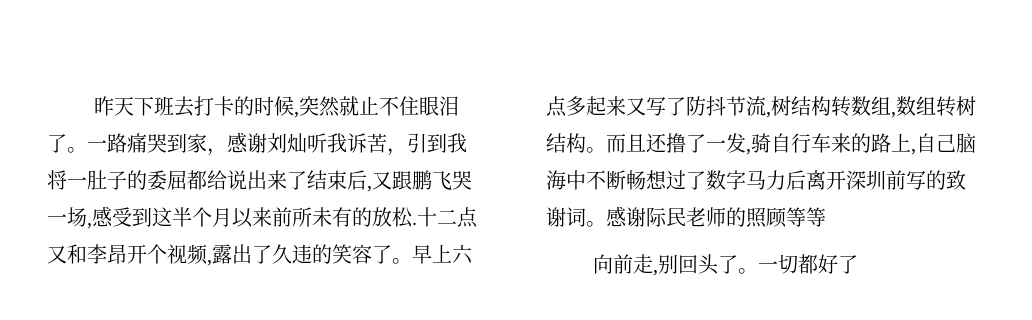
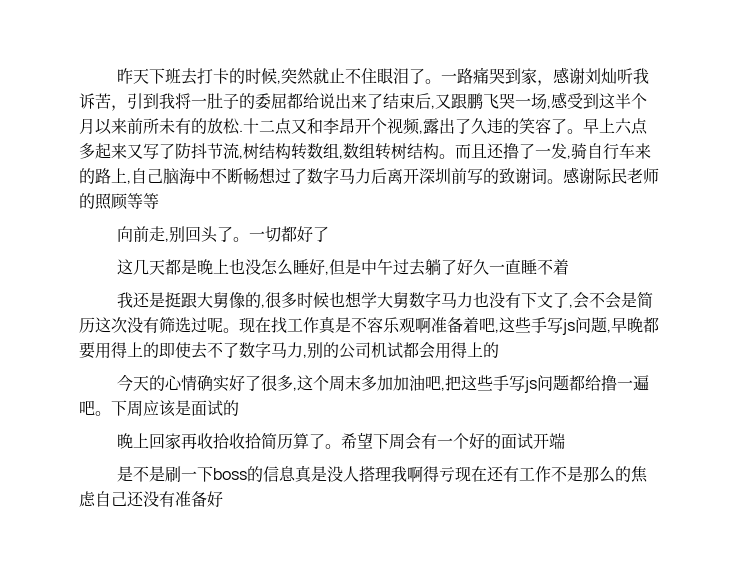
+ 这几天都是晚上也没怎么睡好,但是中午过去躺了好久一直睡不着
+ 我还是挺跟大舅像的,很多时候也想学大舅数字马力也没有下文了,会不会是简历这次没有筛选过呢。现在找工作真是不容乐观啊准备着吧,这些手写js问题,早晚都要用得上的即使去不了数字马力,别的公司机试都会用得上的
+ 今天的心情确实好了很多,这个周末多加加油吧,把这些手写js问题都给撸一遍吧。下周应该是面试的
+ 晚上回家再收拾收拾简历算了。希望下周会有一个好的面试开端
+ 是不是刷一下boss的信息真是没人搭理我啊得亏现在还有工作不是那么的焦虑自己还没有准备好

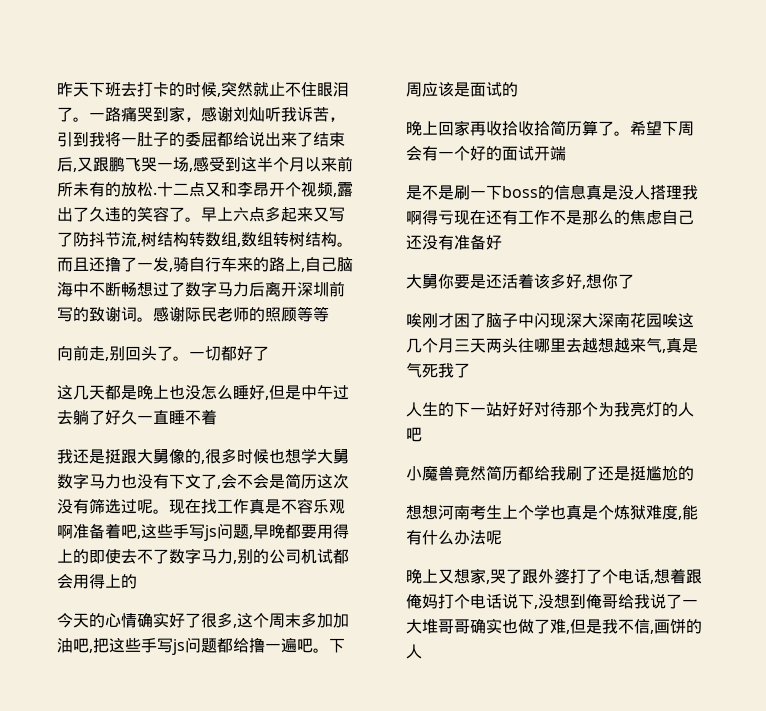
+ 大舅你要是还活着该多好,想你了
+ 唉刚才困了脑子中闪现深大深南花园唉这几个月三天两头往哪里去越想越来气,真是气死我了
+ 人生的下一站好好对待那个为我亮灯的人吧
+ 小魔兽竟然简历都给我刷了还是挺尴尬的
+ 想想河南考生上个学也真是个炼狱难度,能有什么办法呢
+ 晚上又想家,哭了跟外婆打了个电话,想着跟俺妈打个电话说下,没想到俺哥给我说了一大堆哥哥确实也做了难,但是我不信,画饼的人

